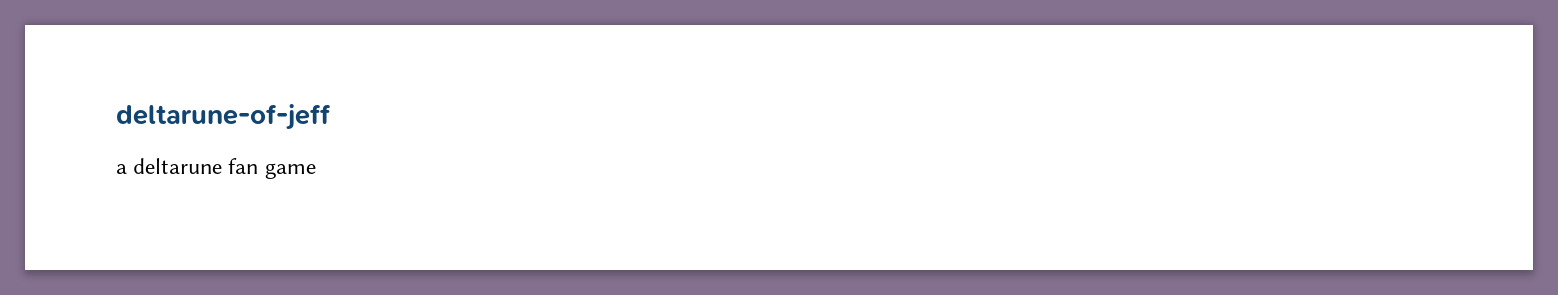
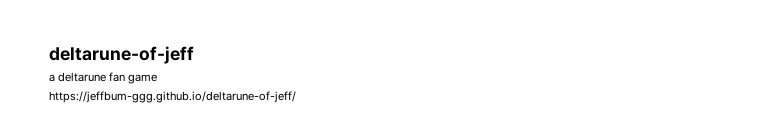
+ https://jeffbum-ggg.github.io/deltarune-of-jeff/

